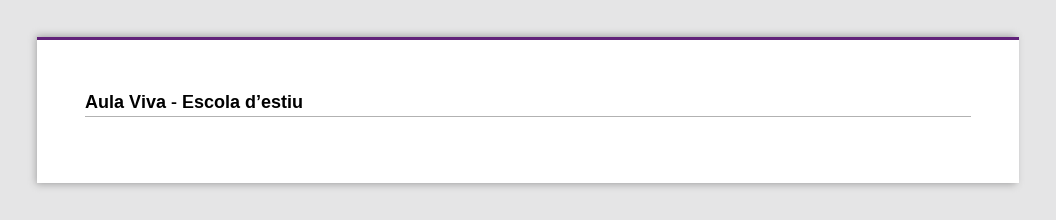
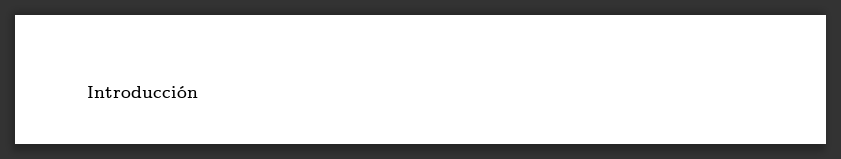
- Aula Viva - Escola d’estiu
+ Introducción

